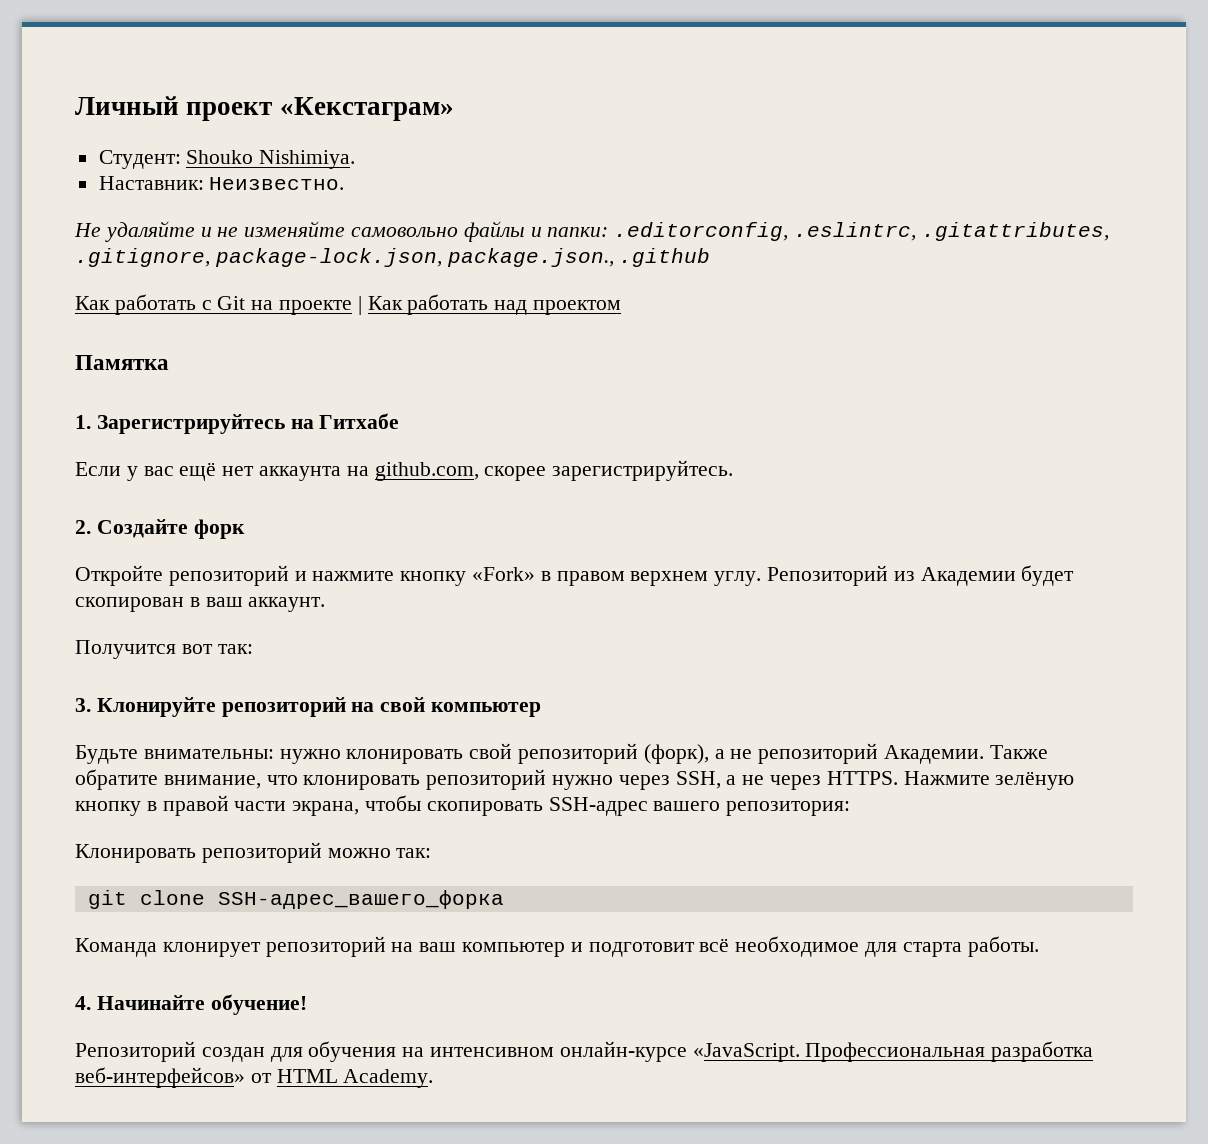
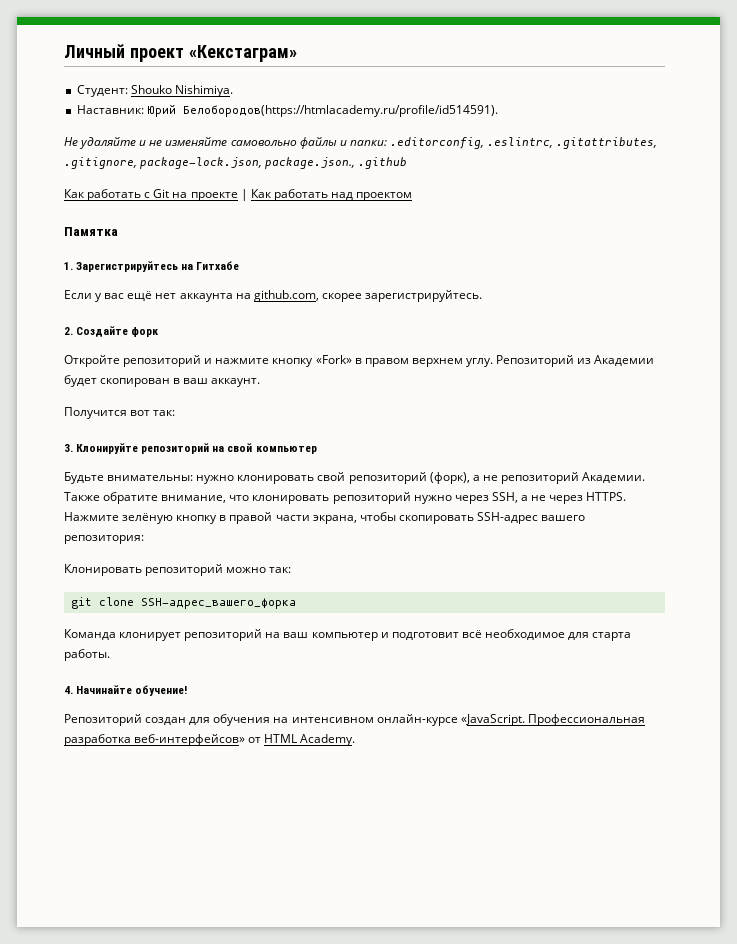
- Наставник: Неизвестно.
+ Наставник: Юрий Белобородов(https://htmlacademy.ru/profile/id514591).

